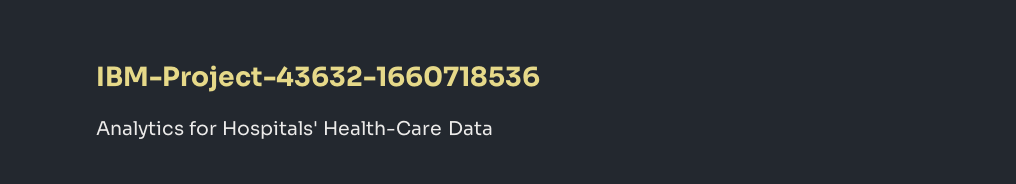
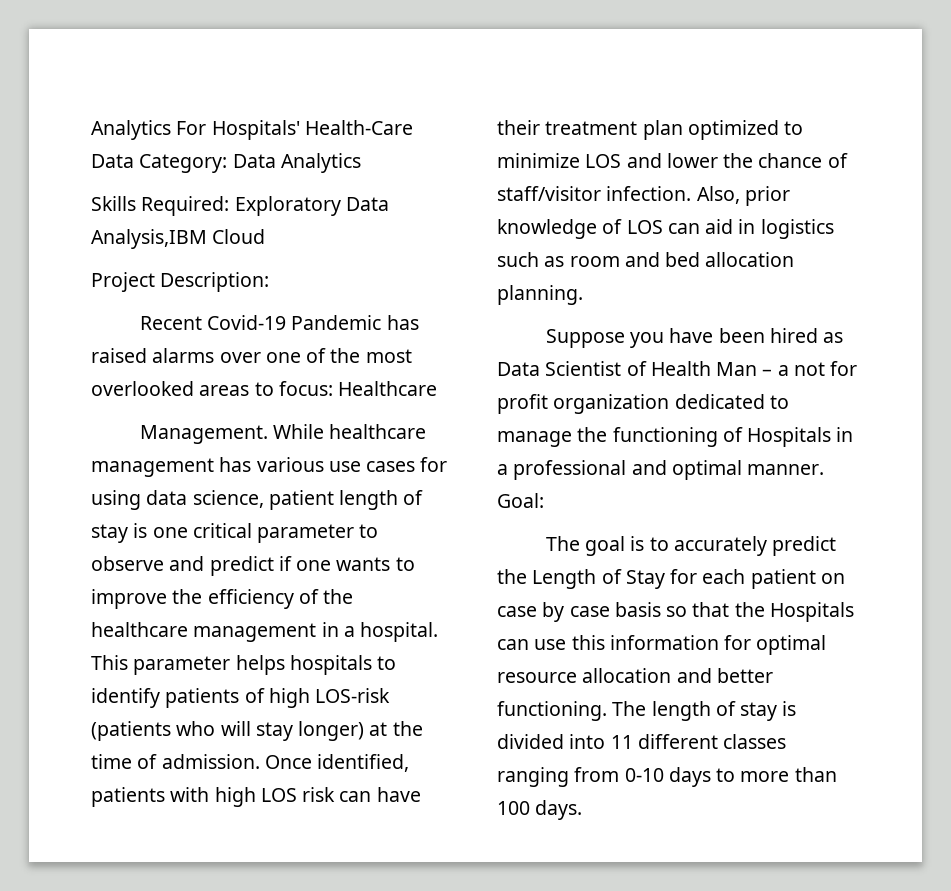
- IBM-Project-43632-1660718536
- Analytics for Hospitals' Health-Care Data
+ Analytics For Hospitals' Health-Care Data Category: Data Analytics
+ Skills Required: Exploratory Data Analysis,IBM Cloud
+ Project Description:
+ Recent Covid-19 Pandemic has raised alarms over one of the most overlooked areas to focus: Healthcare
+ Management. While healthcare management has various use cases for using data science, patient length of stay is one critical parameter to observe and predict if one wants to improve the efficiency of the healthcare management in a hospital. This parameter helps hospitals to identify patients of high LOS-risk (patients who will stay longer) at the time of admission. Once identified, patients with high LOS risk can have their treatment plan optimized to minimize LOS and lower the chance of staff/visitor infection. Also, prior knowledge of LOS can aid in logistics such as room and bed allocation planning.
+ Suppose you have been hired as Data Scientist of Health Man – a not for profit organization dedicated to manage the functioning of Hospitals in a professional and optimal manner. Goal:
+ The goal is to accurately predict the Length of Stay for each patient on case by case basis so that the Hospitals can use this information for optimal resource allocation and better functioning. The length of stay is divided into 11 different classes ranging from 0-10 days to more than 100 days.

